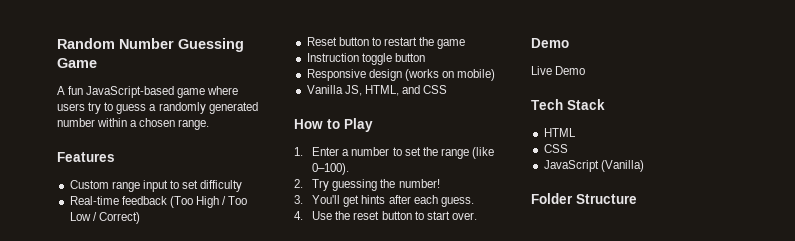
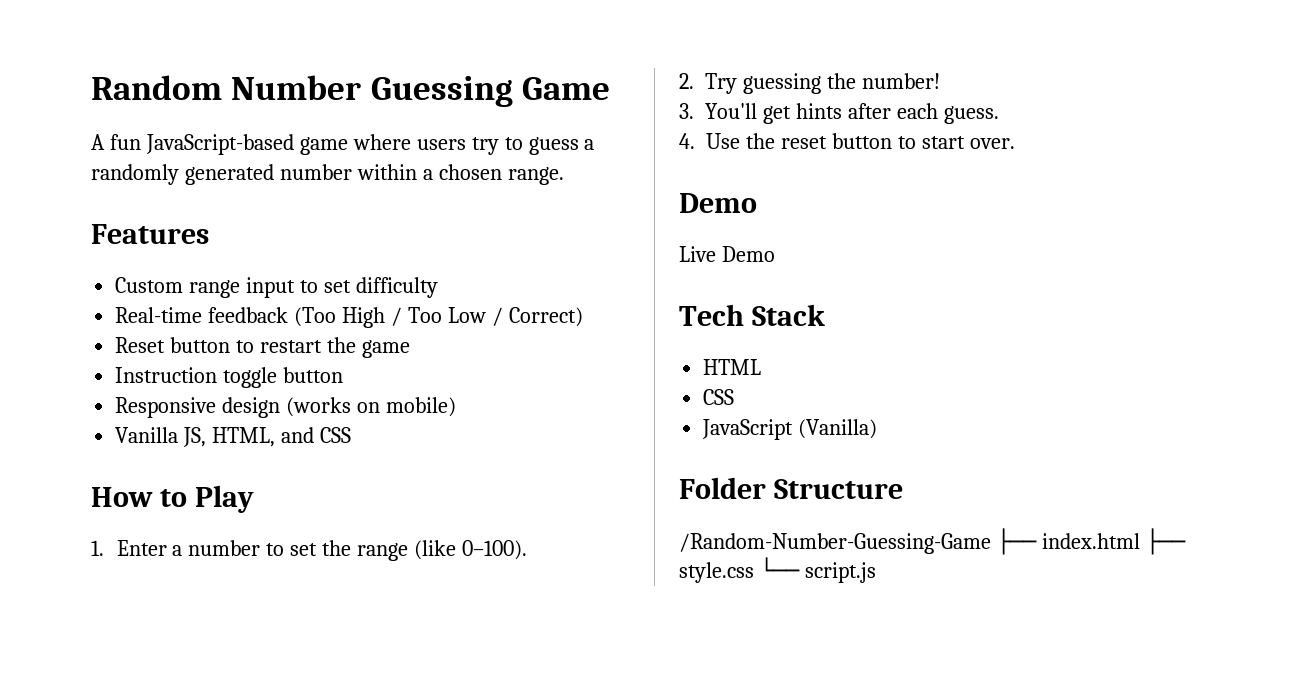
+ /Random-Number-Guessing-Game ├── index.html ├── style.css └── script.js

